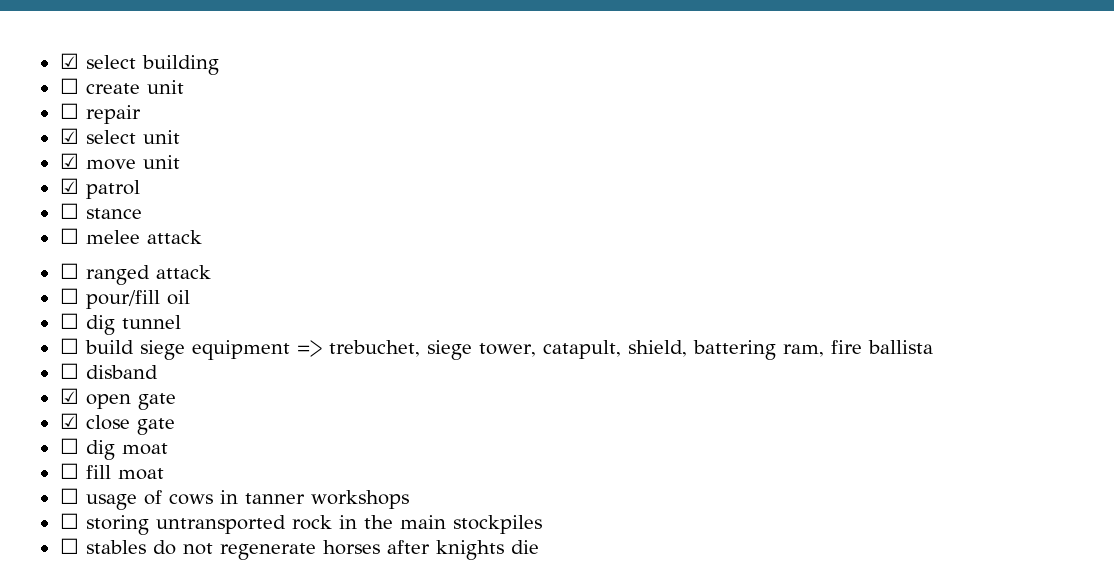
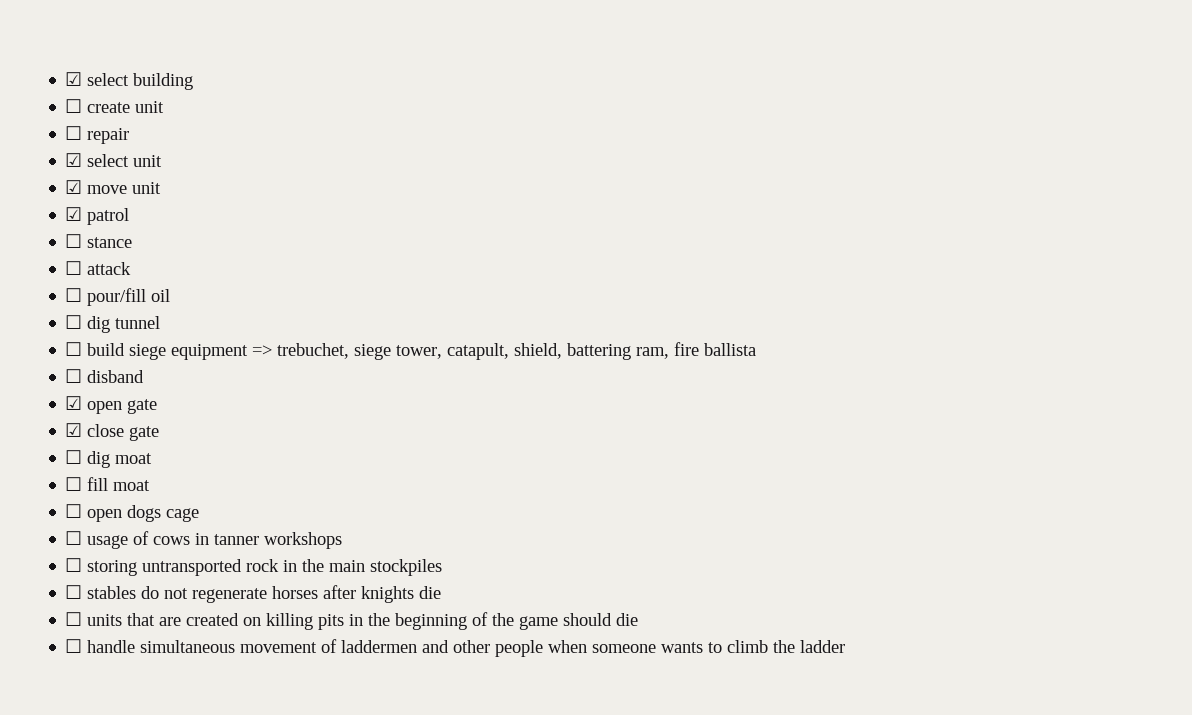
- ☐ melee attack
- ☐ ranged attack
+ ☐ attack
+ ☐ open dogs cage
+ ☐ units that are created on killing pits in the beginning of the game should die
+ ☐ handle simultaneous movement of laddermen and other people when someone wants to climb the ladder

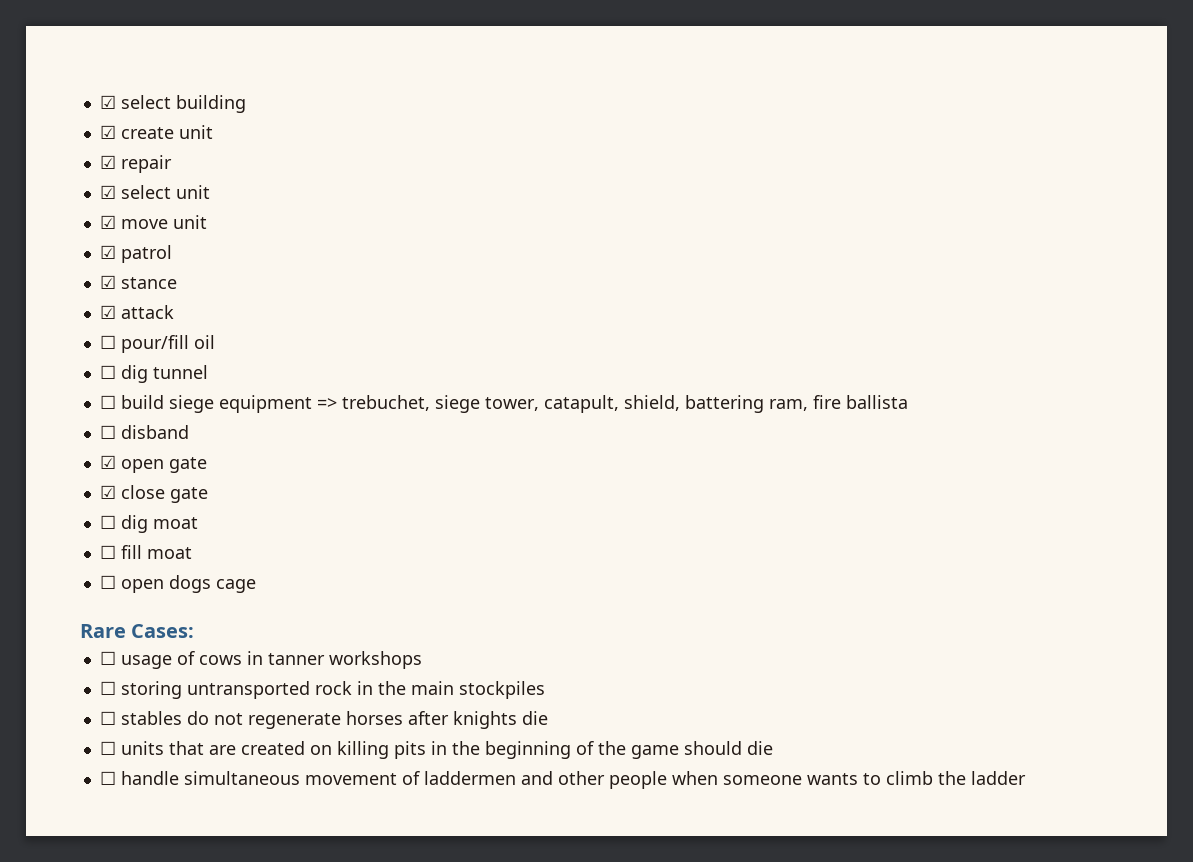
- ☐ create unit
+ ☑ create unit
- ☐ repair
+ ☑ repair
- ☐ stance
+ ☑ stance
- ☐ attack
+ ☑ attack
+ Rare Cases:

